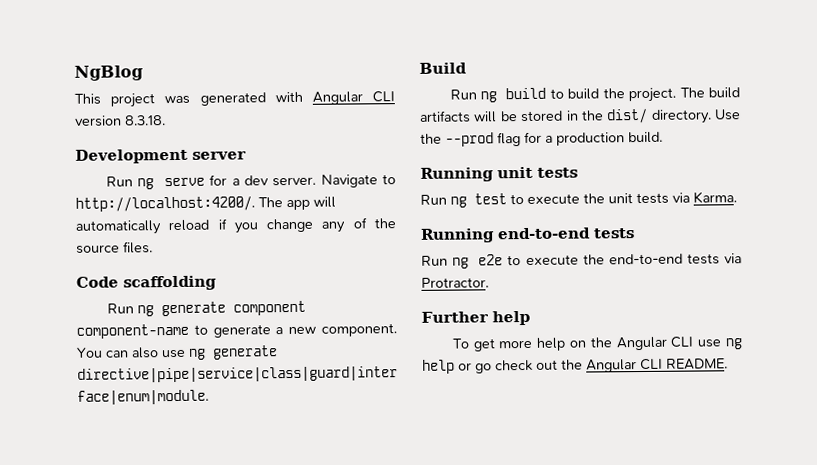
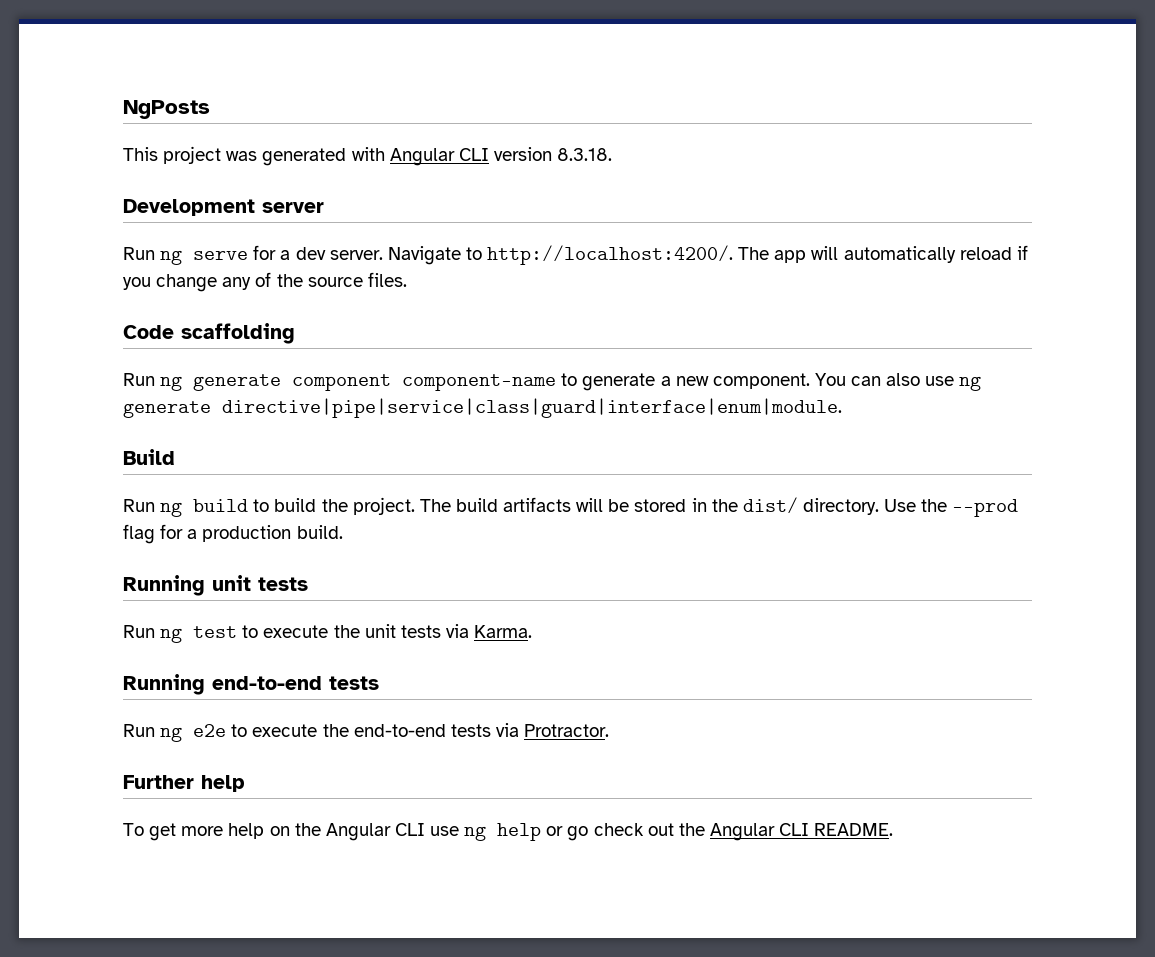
- NgBlog
+ NgPosts

